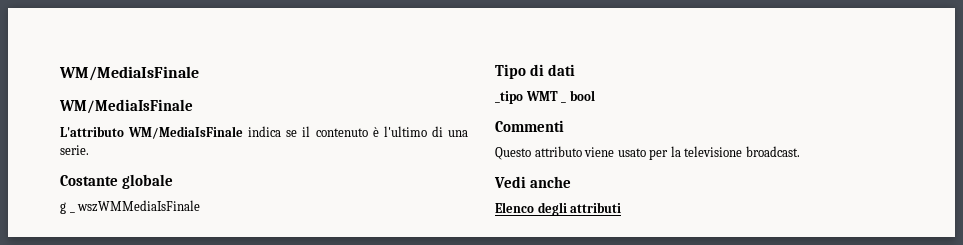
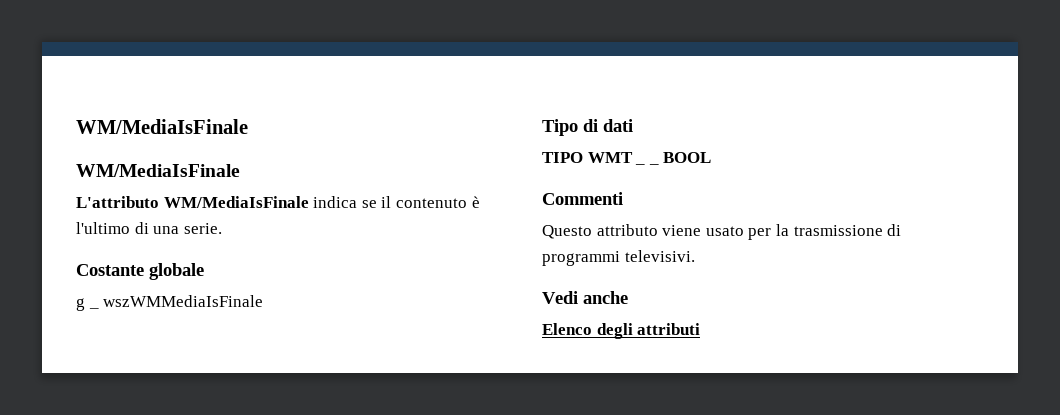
- _tipo WMT _ bool
+ TIPO WMT _ _ BOOL
- Questo attributo viene usato per la televisione broadcast.
+ Questo attributo viene usato per la trasmissione di programmi televisivi.

